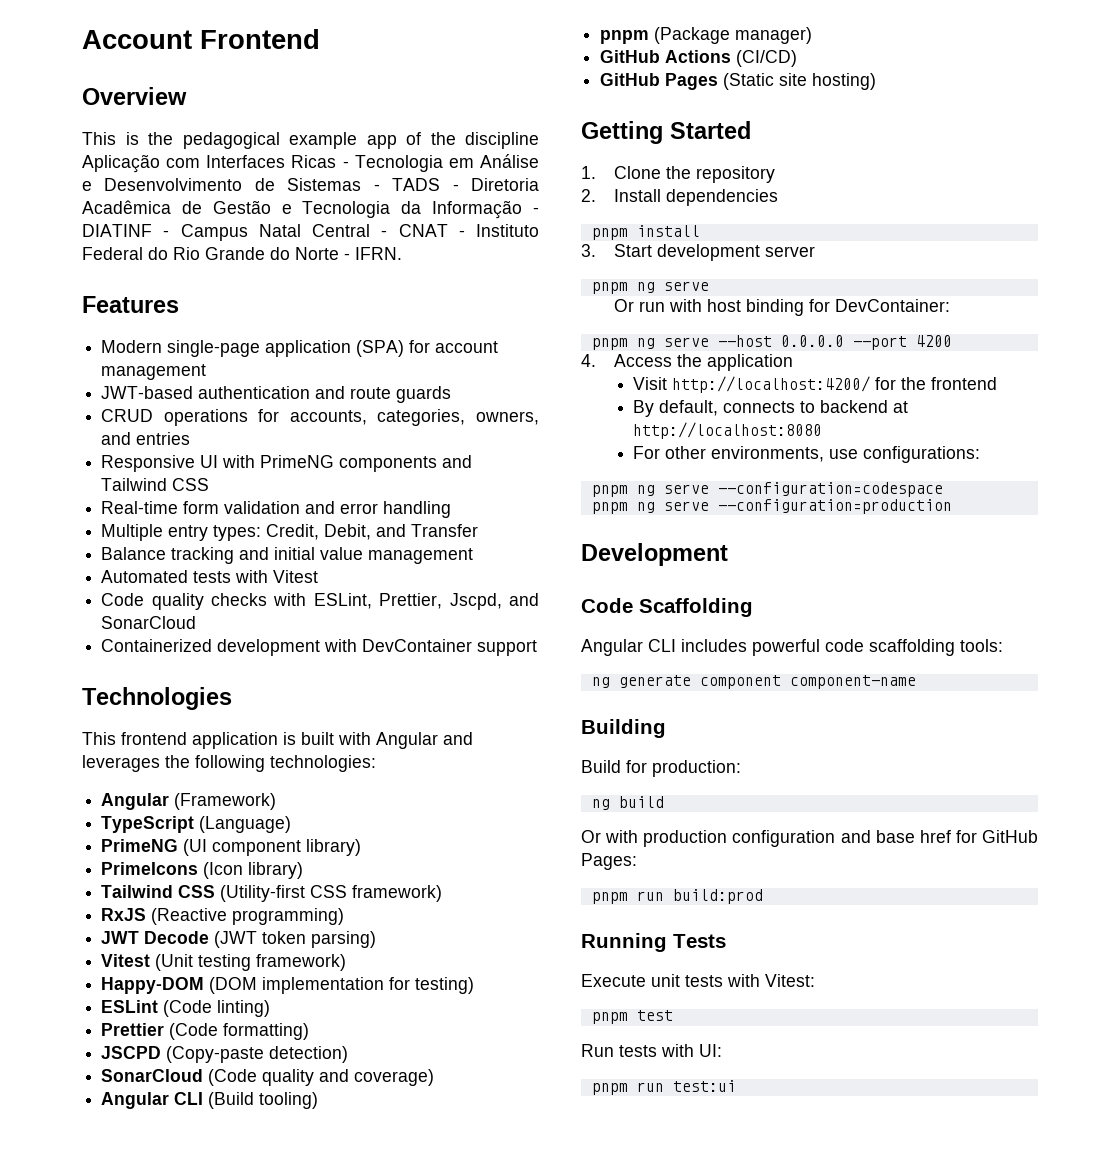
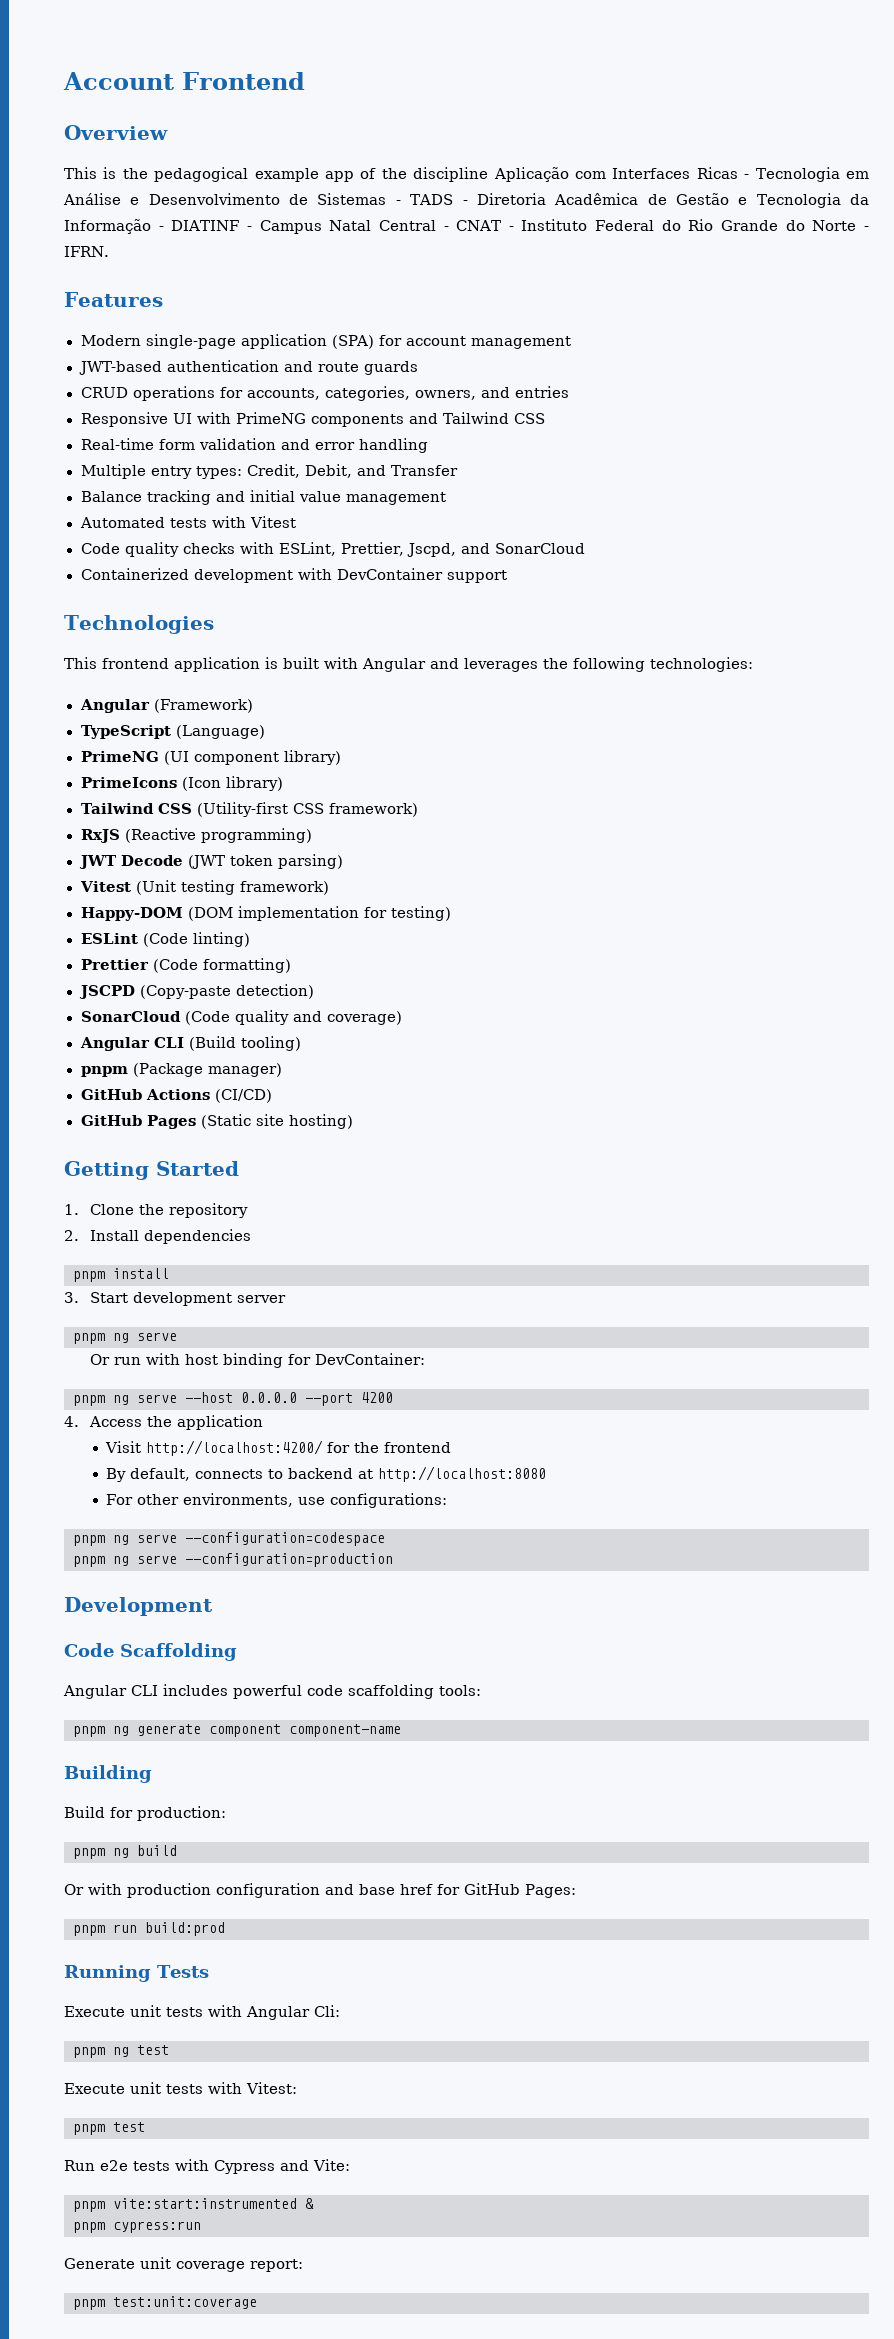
- ng generate component component-name
+ pnpm ng generate component component-name
- ng build
+ pnpm ng build
+ Execute unit tests with Angular Cli:
+ pnpm ng test
- Run tests with UI:
- pnpm run test:ui
+ Run e2e tests with Cypress and Vite:
+ pnpm vite:start:instrumented &
+ pnpm cypress:run
+ Generate unit coverage report:
+ pnpm test:unit:coverage

